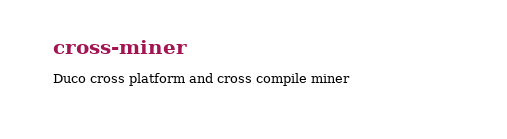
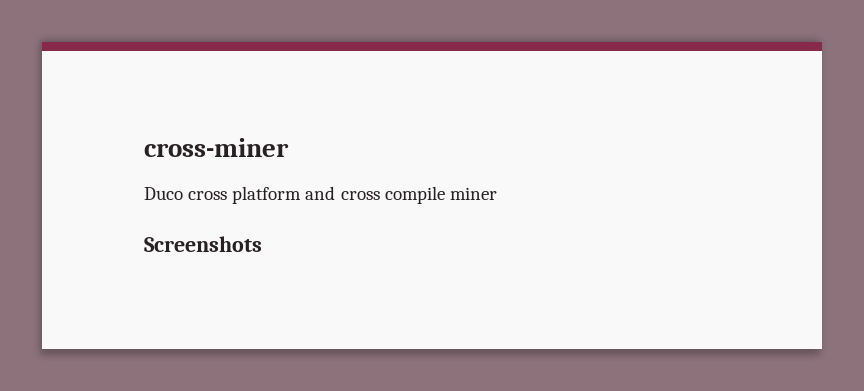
+ Screenshots

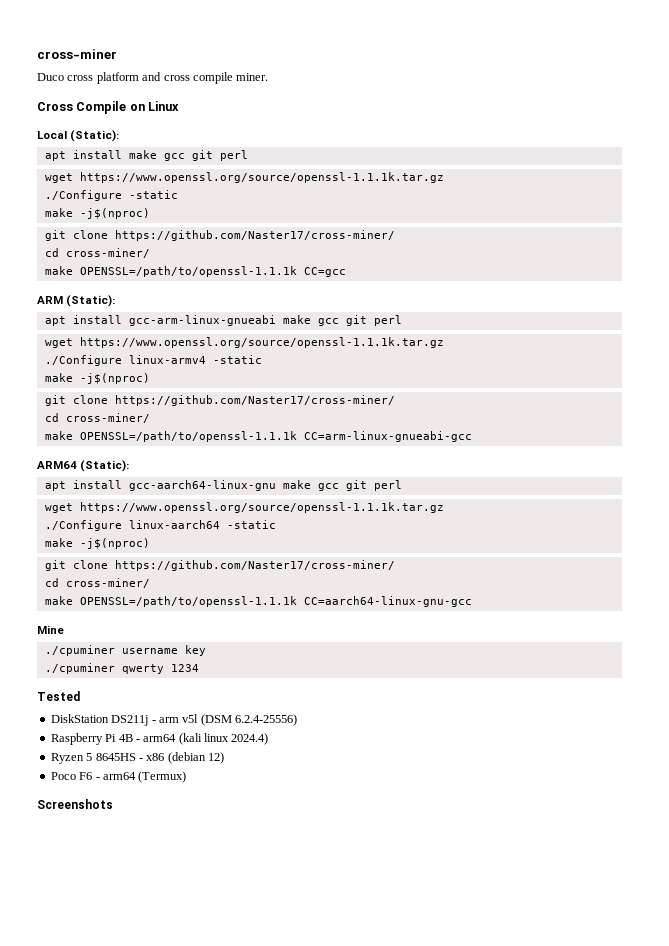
- Duco cross platform and cross compile miner
+ Duco cross platform and cross compile miner.
+ Cross Compile on Linux
+ Local (Static):
+ apt install make gcc git perl
+ wget https://www.openssl.org/source/openssl-1.1.1k.tar.gz
+ ./Configure -static
+ make -j$(nproc)
+ git clone https://github.com/Naster17/cross-miner/
+ cd cross-miner/
+ make OPENSSL=/path/to/openssl-1.1.1k CC=gcc
+ ARM (Static):
+ apt install gcc-arm-linux-gnueabi make gcc git perl
+ wget https://www.openssl.org/source/openssl-1.1.1k.tar.gz
+ ./Configure linux-armv4 -static
+ make -j$(nproc)
+ git clone https://github.com/Naster17/cross-miner/
+ cd cross-miner/
+ make OPENSSL=/path/to/openssl-1.1.1k CC=arm-linux-gnueabi-gcc
+ ARM64 (Static):
+ apt install gcc-aarch64-linux-gnu make gcc git perl
+ wget https://www.openssl.org/source/openssl-1.1.1k.tar.gz
+ ./Configure linux-aarch64 -static
+ make -j$(nproc)
+ git clone https://github.com/Naster17/cross-miner/
+ cd cross-miner/
+ make OPENSSL=/path/to/openssl-1.1.1k CC=aarch64-linux-gnu-gcc
+ Mine
+ ./cpuminer username key
+ ./cpuminer qwerty 1234
+ Tested
+ DiskStation DS211j - arm v5l (DSM 6.2.4-25556)
+ Raspberry Pi 4B - arm64 (kali linux 2024.4)
+ Ryzen 5 8645HS - x86 (debian 12)
+ Poco F6 - arm64 (Termux)

